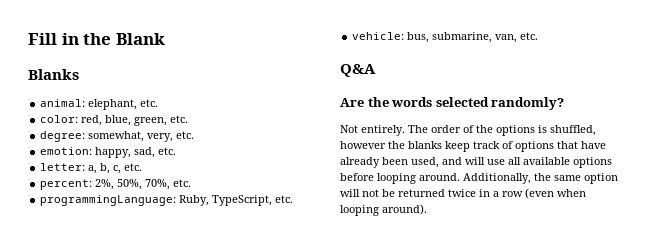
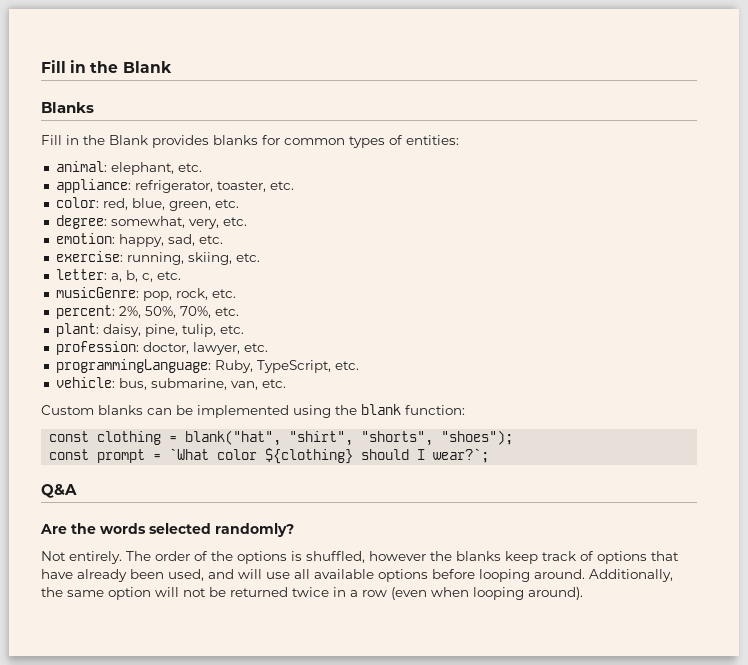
+ Fill in the Blank provides blanks for common types of entities:
+ appliance: refrigerator, toaster, etc.
+ exercise: running, skiing, etc.
+ musicGenre: pop, rock, etc.
+ plant: daisy, pine, tulip, etc.
+ profession: doctor, lawyer, etc.
+ Custom blanks can be implemented using the blank function:
+ const clothing = blank("hat", "shirt", "shorts", "shoes");
+ const prompt = `What color ${clothing} should I wear?`;

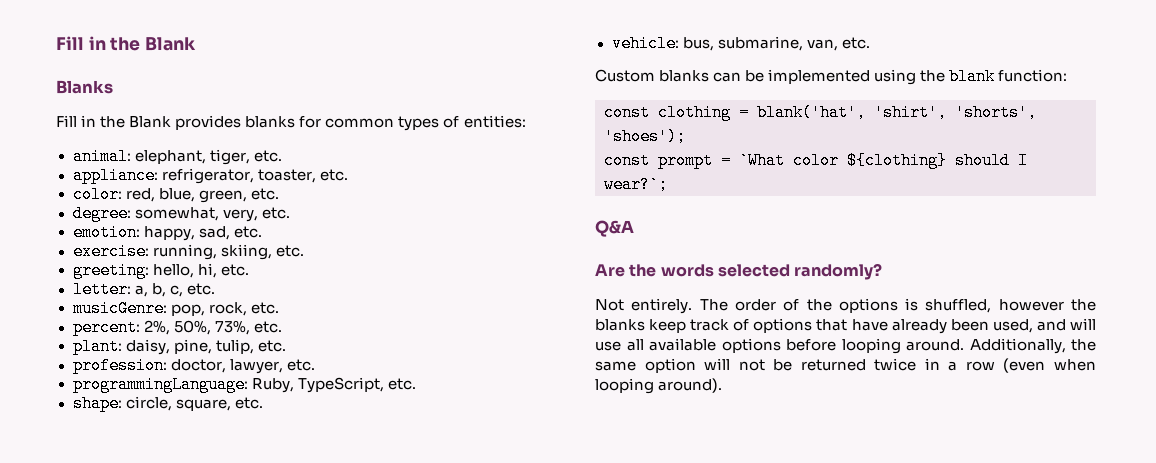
- animal: elephant, etc.
+ animal: elephant, tiger, etc.
+ greeting: hello, hi, etc.
- percent: 2%, 50%, 70%, etc.
+ percent: 2%, 50%, 73%, etc.
+ shape: circle, square, etc.
- const clothing = blank("hat", "shirt", "shorts", "shoes");
+ const clothing = blank('hat', 'shirt', 'shorts', 'shoes');

